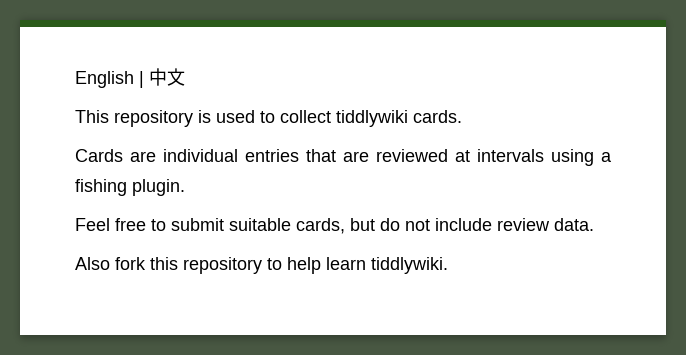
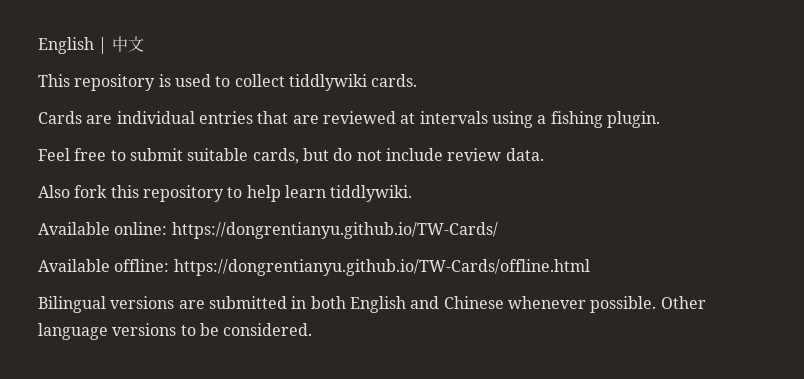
+ Available online: https://dongrentianyu.github.io/TW-Cards/
+ Available offline: https://dongrentianyu.github.io/TW-Cards/offline.html
+ Bilingual versions are submitted in both English and Chinese whenever possible. Other language versions to be considered.

